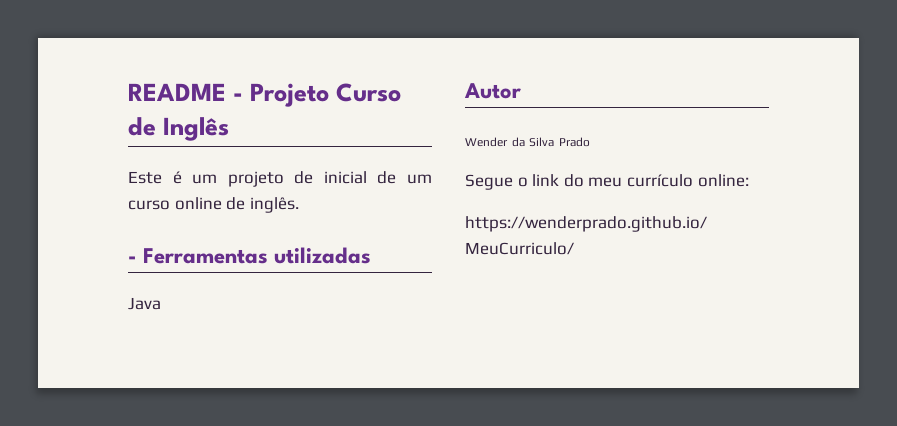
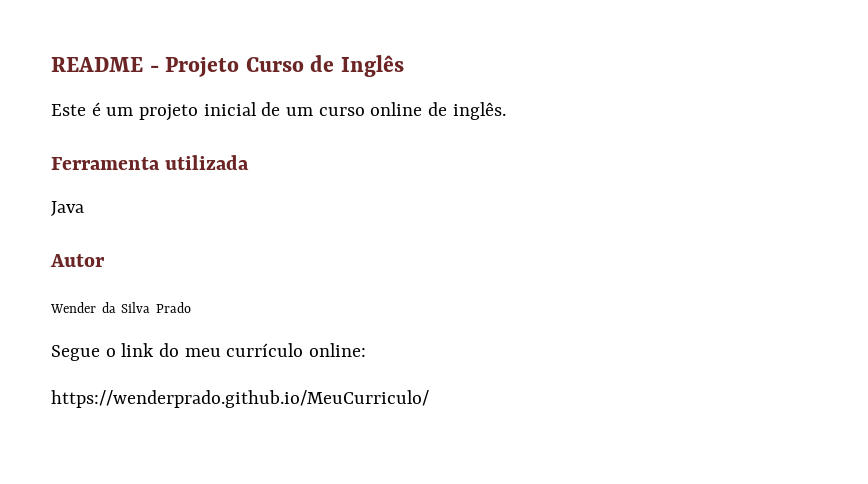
- Este é um projeto de inicial de um curso online de inglês.
+ Este é um projeto inicial de um curso online de inglês.
- - Ferramentas utilizadas
+ Ferramenta utilizada

